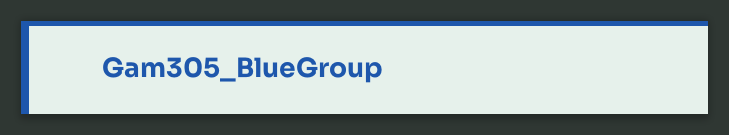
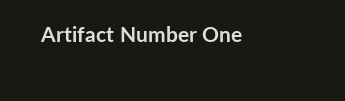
- Gam305_BlueGroup
+ Artifact Number One

